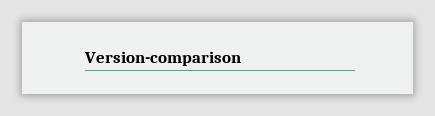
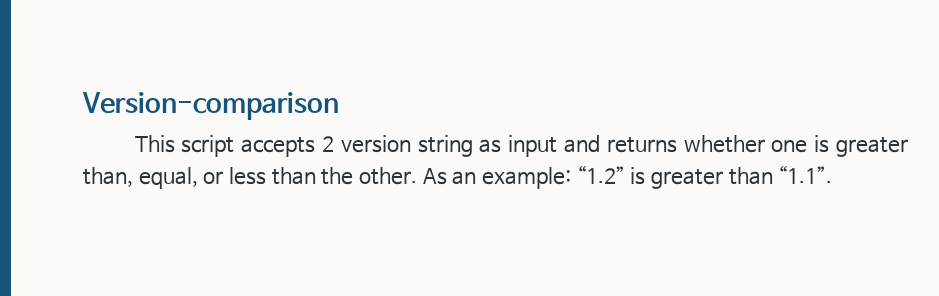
+ This script accepts 2 version string as input and returns whether one is greater than, equal, or less than the other. As an example: “1.2” is greater than “1.1”.

